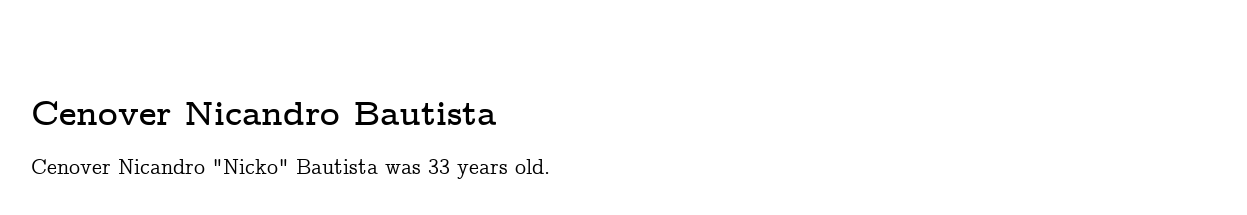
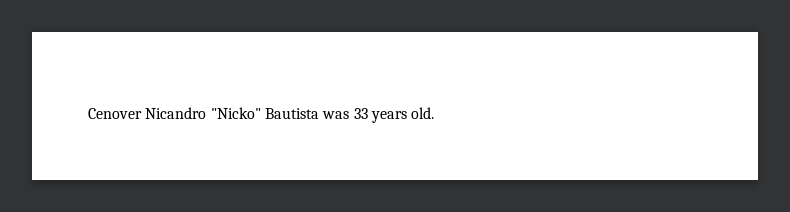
- Cenover Nicandro Bautista

